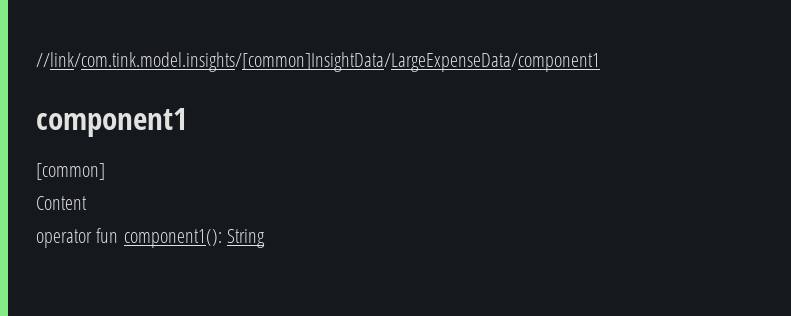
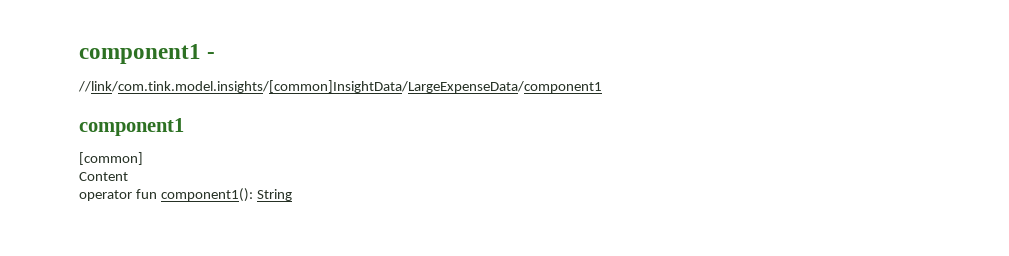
+ component1 -

